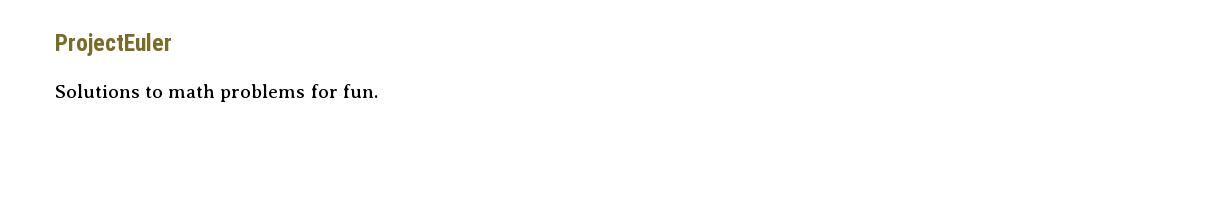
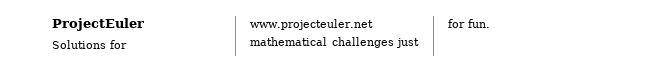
- Solutions to math problems for fun.
+ Solutions for www.projecteuler.net mathematical challenges just for fun.

